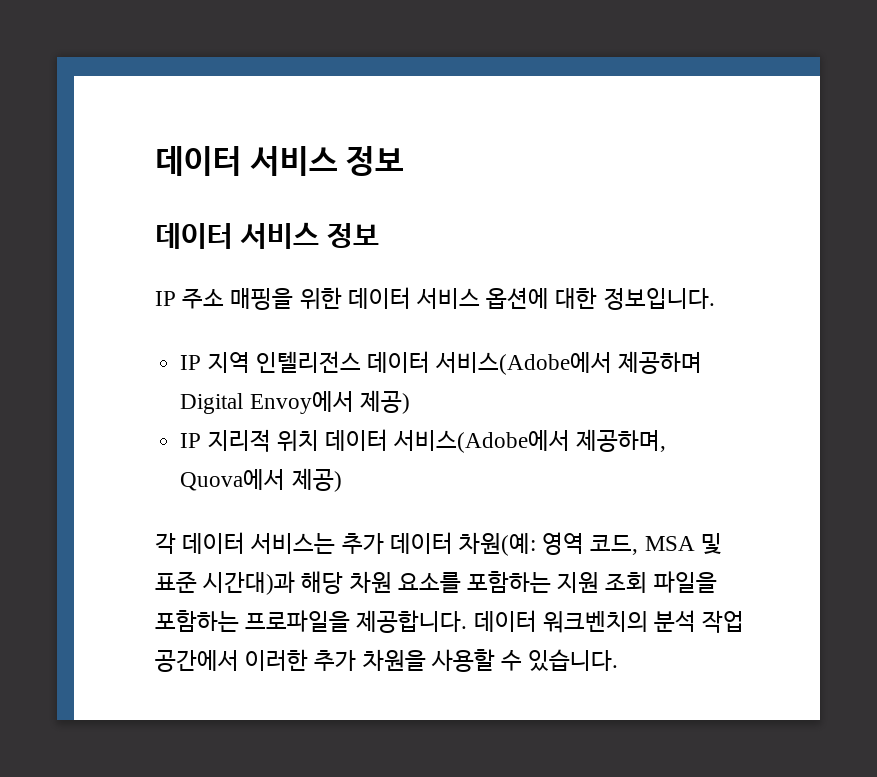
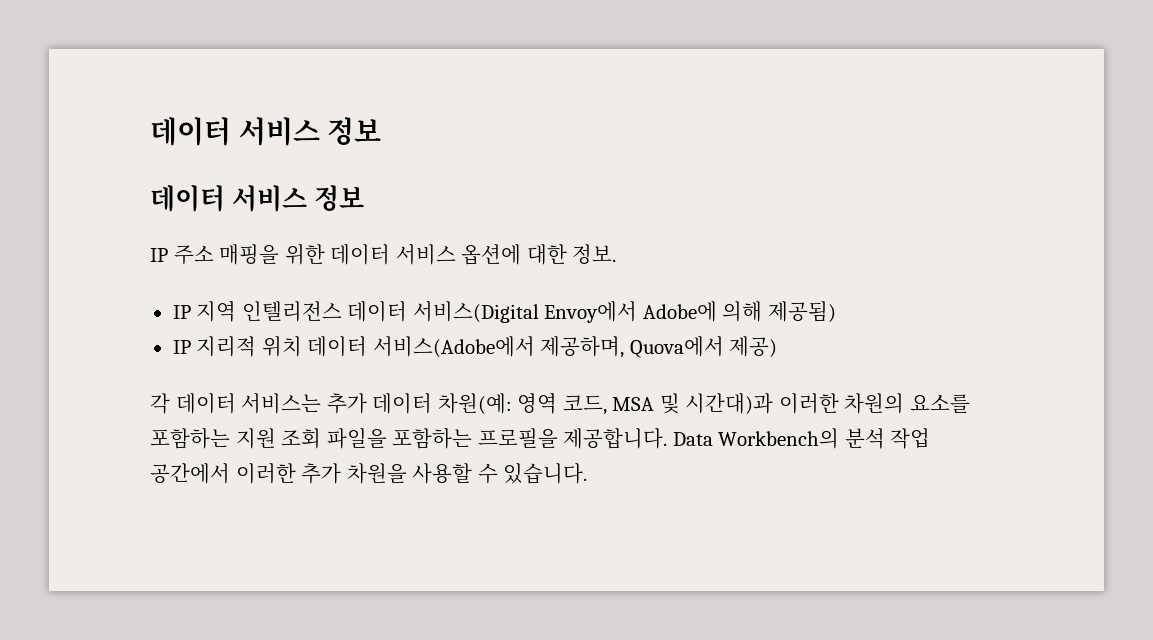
- IP 주소 매핑을 위한 데이터 서비스 옵션에 대한 정보입니다.
+ IP 주소 매핑을 위한 데이터 서비스 옵션에 대한 정보.
- IP 지역 인텔리전스 데이터 서비스(Adobe에서 제공하며 Digital Envoy에서 제공)
+ IP 지역 인텔리전스 데이터 서비스(Digital Envoy에서 Adobe에 의해 제공됨)
- 각 데이터 서비스는 추가 데이터 차원(예: 영역 코드, MSA 및 표준 시간대)과 해당 차원 요소를 포함하는 지원 조회 파일을 포함하는 프로파일을 제공합니다. 데이터 워크벤치의 분석 작업 공간에서 이러한 추가 차원을 사용할 수 있습니다.
+ 각 데이터 서비스는 추가 데이터 차원(예: 영역 코드, MSA 및 시간대)과 이러한 차원의 요소를 포함하는 지원 조회 파일을 포함하는 프로필을 제공합니다. Data Workbench의 분석 작업 공간에서 이러한 추가 차원을 사용할 수 있습니다.

